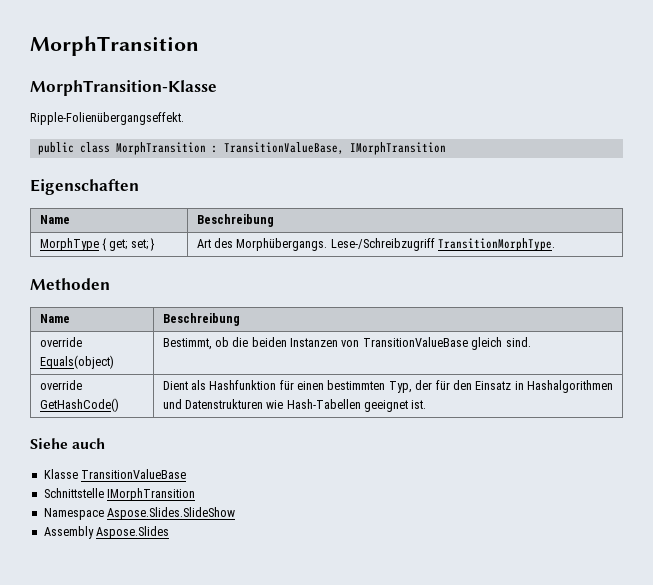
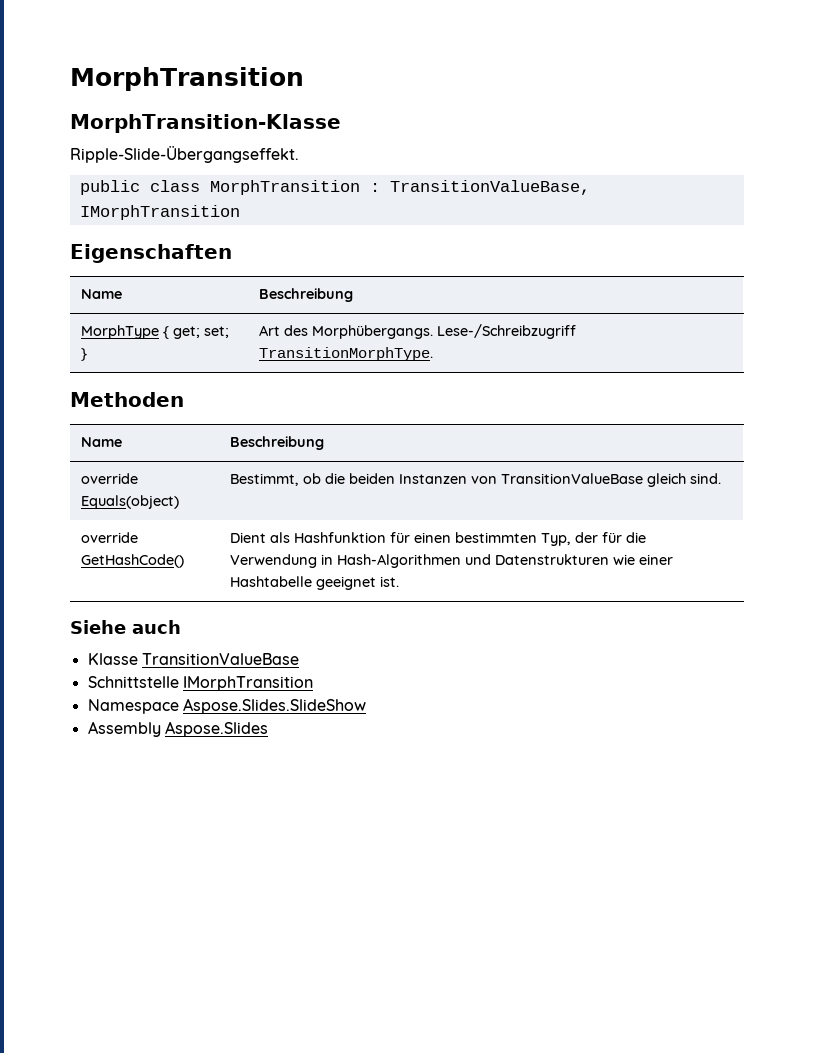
- Ripple-Folienübergangseffekt.
+ Ripple-Slide-Übergangseffekt.
- override GetHashCode() | Dient als Hashfunktion für einen bestimmten Typ, der für den Einsatz in Hashalgorithmen und Datenstrukturen wie Hash-Tabellen geeignet ist.
+ override GetHashCode() | Dient als Hashfunktion für einen bestimmten Typ, der für die Verwendung in Hash-Algorithmen und Datenstrukturen wie einer Hashtabelle geeignet ist.

